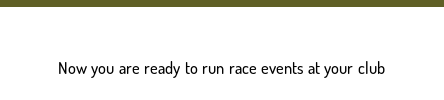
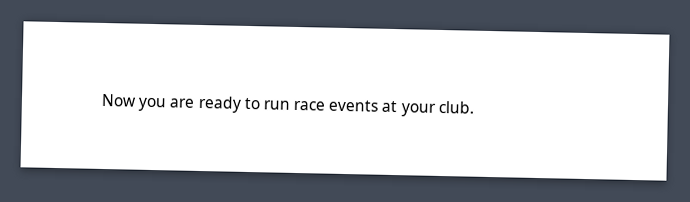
- Now you are ready to run race events at your club
+ Now you are ready to run race events at your club.

